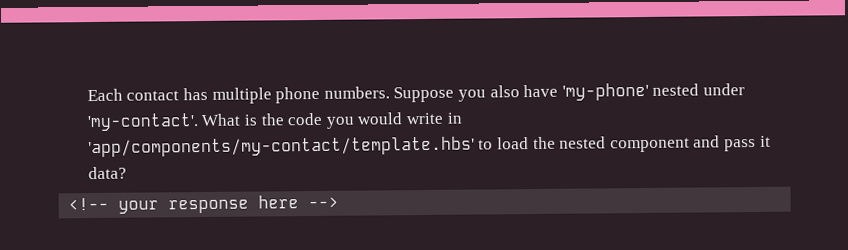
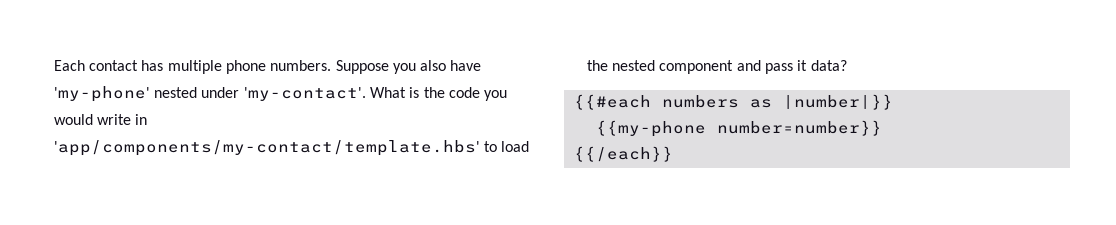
- <!-- your response here -->
+ {{#each numbers as |number|}}
+ {{my-phone number=number}}
+ {{/each}}

